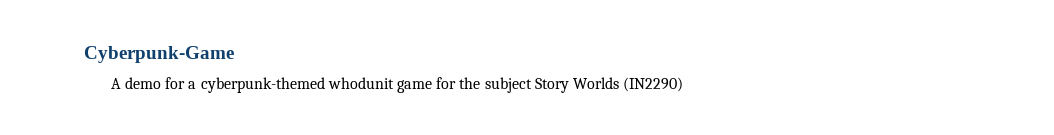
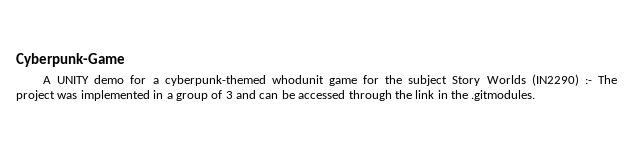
- A demo for a cyberpunk-themed whodunit game for the subject Story Worlds (IN2290)
+ A UNITY demo for a cyberpunk-themed whodunit game for the subject Story Worlds (IN2290) :- The project was implemented in a group of 3 and can be accessed through the link in the .gitmodules.

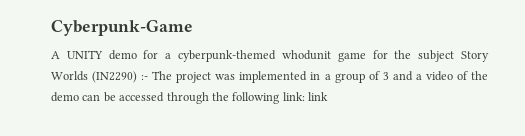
- A UNITY demo for a cyberpunk-themed whodunit game for the subject Story Worlds (IN2290) :- The project was implemented in a group of 3 and can be accessed through the link in the .gitmodules.
+ A UNITY demo for a cyberpunk-themed whodunit game for the subject Story Worlds (IN2290) :- The project was implemented in a group of 3 and a video of the demo can be accessed through the following link: link

